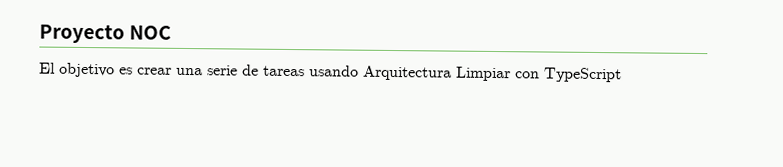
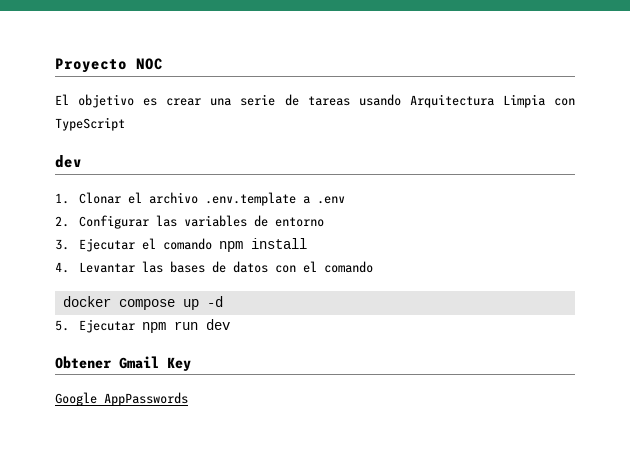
- El objetivo es crear una serie de tareas usando Arquitectura Limpiar con TypeScript
+ El objetivo es crear una serie de tareas usando Arquitectura Limpia con TypeScript
+ dev
+ 1. Clonar el archivo .env.template a .env
+ 2. Configurar las variables de entorno
+ 3. Ejecutar el comando npm install
+ 4. Levantar las bases de datos con el comando
+ docker compose up -d
+ 5. Ejecutar npm run dev
+ Obtener Gmail Key
+ Google AppPasswords

